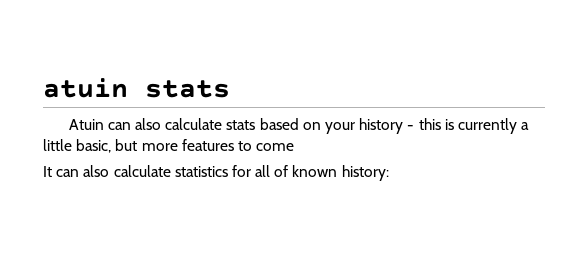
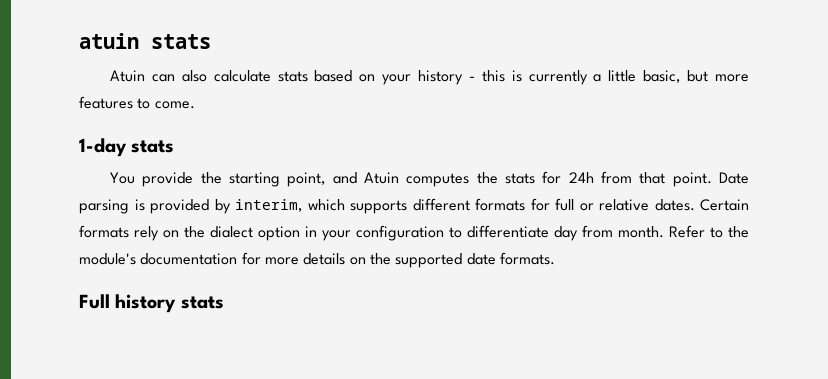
- Atuin can also calculate stats based on your history - this is currently a little basic, but more features to come
- It can also calculate statistics for all of known history:
+ Atuin can also calculate stats based on your history - this is currently a little basic, but more features to come.
+ 1-day stats
+ You provide the starting point, and Atuin computes the stats for 24h from that point. Date parsing is provided by interim, which supports different formats for full or relative dates. Certain formats rely on the dialect option in your configuration to differentiate day from month. Refer to the module's documentation for more details on the supported date formats.
+ Full history stats

